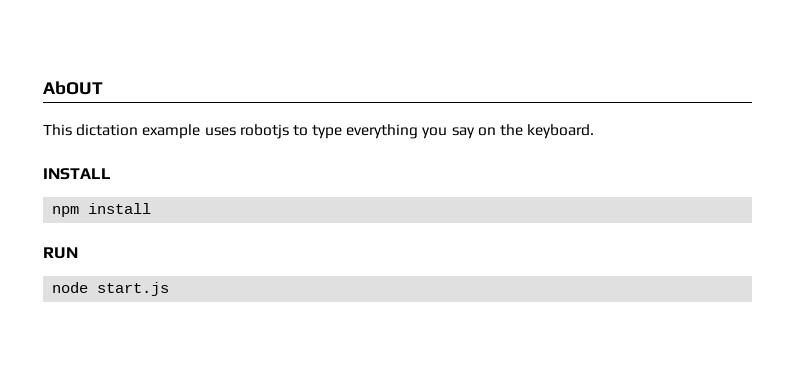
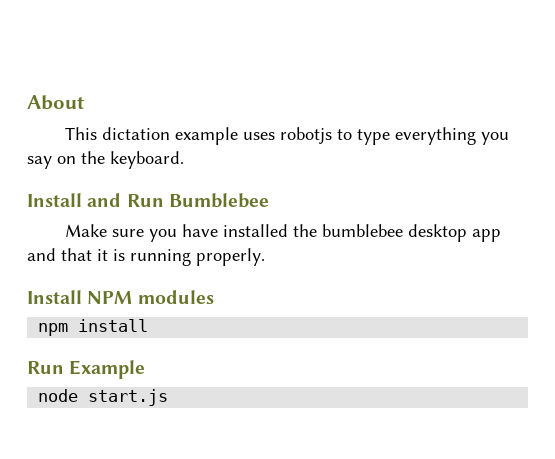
- AbOUT
+ About
- INSTALL
+ Install and Run Bumblebee
+ Make sure you have installed the bumblebee desktop app and that it is running properly.
+ Install NPM modules
- RUN
+ Run Example

